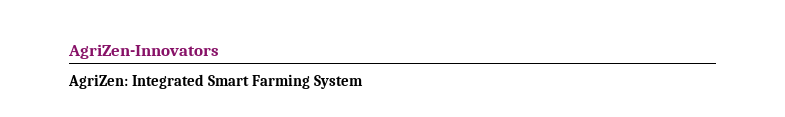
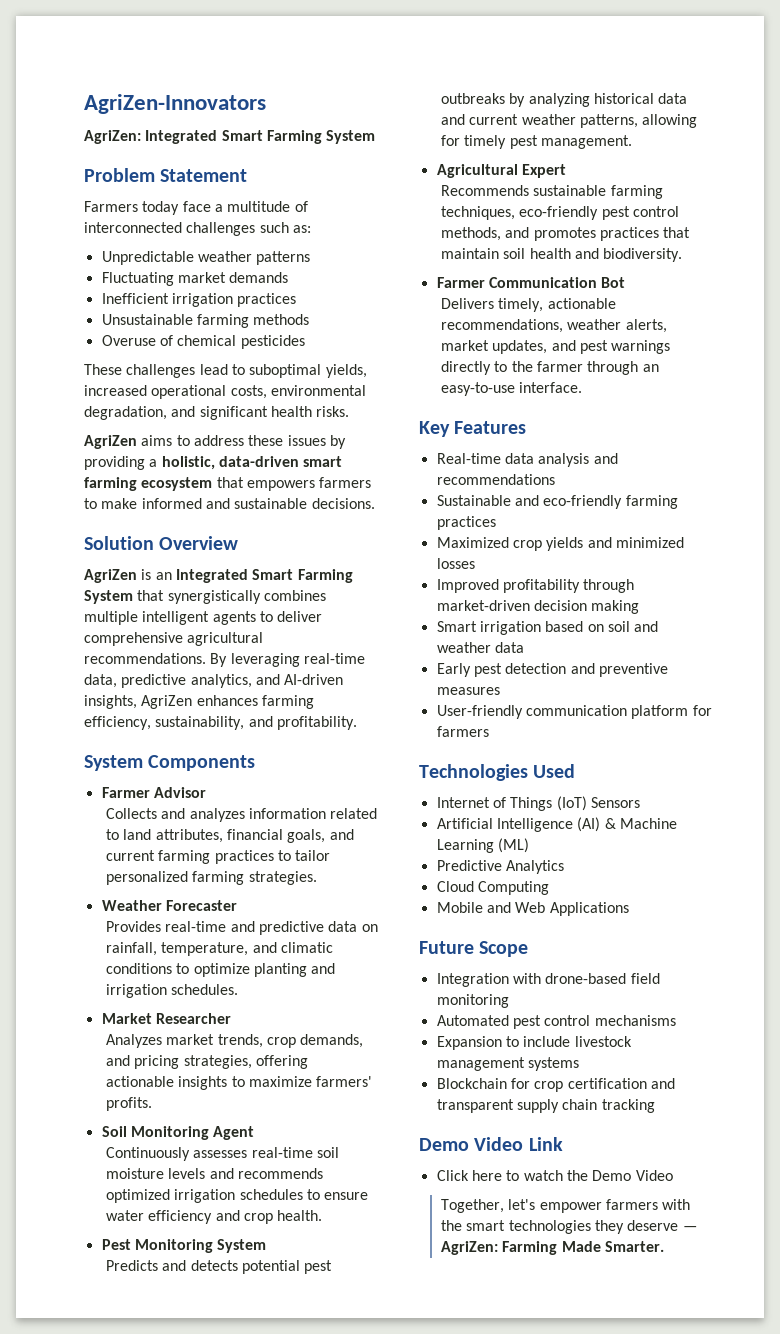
+ Problem Statement
+ Farmers today face a multitude of interconnected challenges such as:
+ Unpredictable weather patterns
+ Fluctuating market demands
+ Inefficient irrigation practices
+ Unsustainable farming methods
+ Overuse of chemical pesticides
+ These challenges lead to suboptimal yields, increased operational costs, environmental degradation, and significant health risks.
+ AgriZen aims to address these issues by providing a holistic, data-driven smart farming ecosystem that empowers farmers to make informed and sustainable decisions.
+ Solution Overview
+ AgriZen is an Integrated Smart Farming System that synergistically combines multiple intelligent agents to deliver comprehensive agricultural recommendations. By leveraging real-time data, predictive analytics, and AI-driven insights, AgriZen enhances farming efficiency, sustainability, and profitability.
+ System Components
+ Farmer Advisor
+ Collects and analyzes information related to land attributes, financial goals, and current farming practices to tailor personalized farming strategies.
+ Weather Forecaster
+ Provides real-time and predictive data on rainfall, temperature, and climatic conditions to optimize planting and irrigation schedules.
+ Market Researcher
+ Analyzes market trends, crop demands, and pricing strategies, offering actionable insights to maximize farmers' profits.
+ Soil Monitoring Agent
+ Continuously assesses real-time soil moisture levels and recommends optimized irrigation schedules to ensure water efficiency and crop health.
+ Pest Monitoring System
+ Predicts and detects potential pest outbreaks by analyzing historical data and current weather patterns, allowing for timely pest management.
+ Agricultural Expert
+ Recommends sustainable farming techniques, eco-friendly pest control methods, and promotes practices that maintain soil health and biodiversity.
+ Farmer Communication Bot
+ Delivers timely, actionable recommendations, weather alerts, market updates, and pest warnings directly to the farmer through an easy-to-use interface.
+ Key Features
+ Real-time data analysis and recommendations
+ Sustainable and eco-friendly farming practices
+ Maximized crop yields and minimized losses
+ Improved profitability through market-driven decision making
+ Smart irrigation based on soil and weather data
+ Early pest detection and preventive measures
+ User-friendly communication platform for farmers
+ Technologies Used
+ Internet of Things (IoT) Sensors
+ Artificial Intelligence (AI) & Machine Learning (ML)
+ Predictive Analytics
+ Cloud Computing
+ Mobile and Web Applications
+ Future Scope
+ Integration with drone-based field monitoring
+ Automated pest control mechanisms
+ Expansion to include livestock management systems
+ Blockchain for crop certification and transparent supply chain tracking
+ Demo Video Link
+ Click here to watch the Demo Video
+ Together, let's empower farmers with the smart technologies they deserve — AgriZen: Farming Made Smarter.

